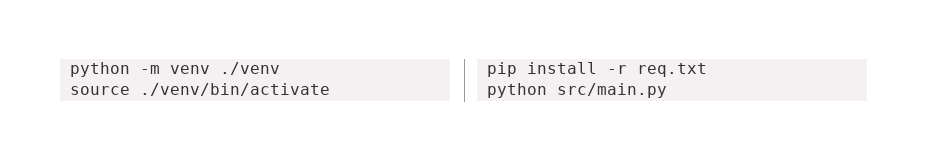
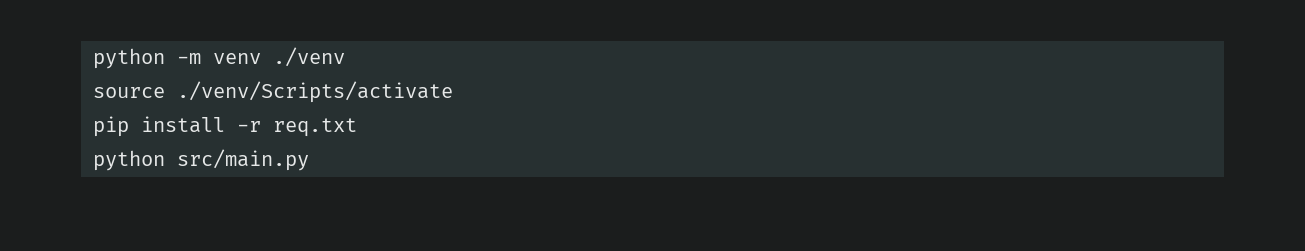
- source ./venv/bin/activate
+ source ./venv/Scripts/activate

